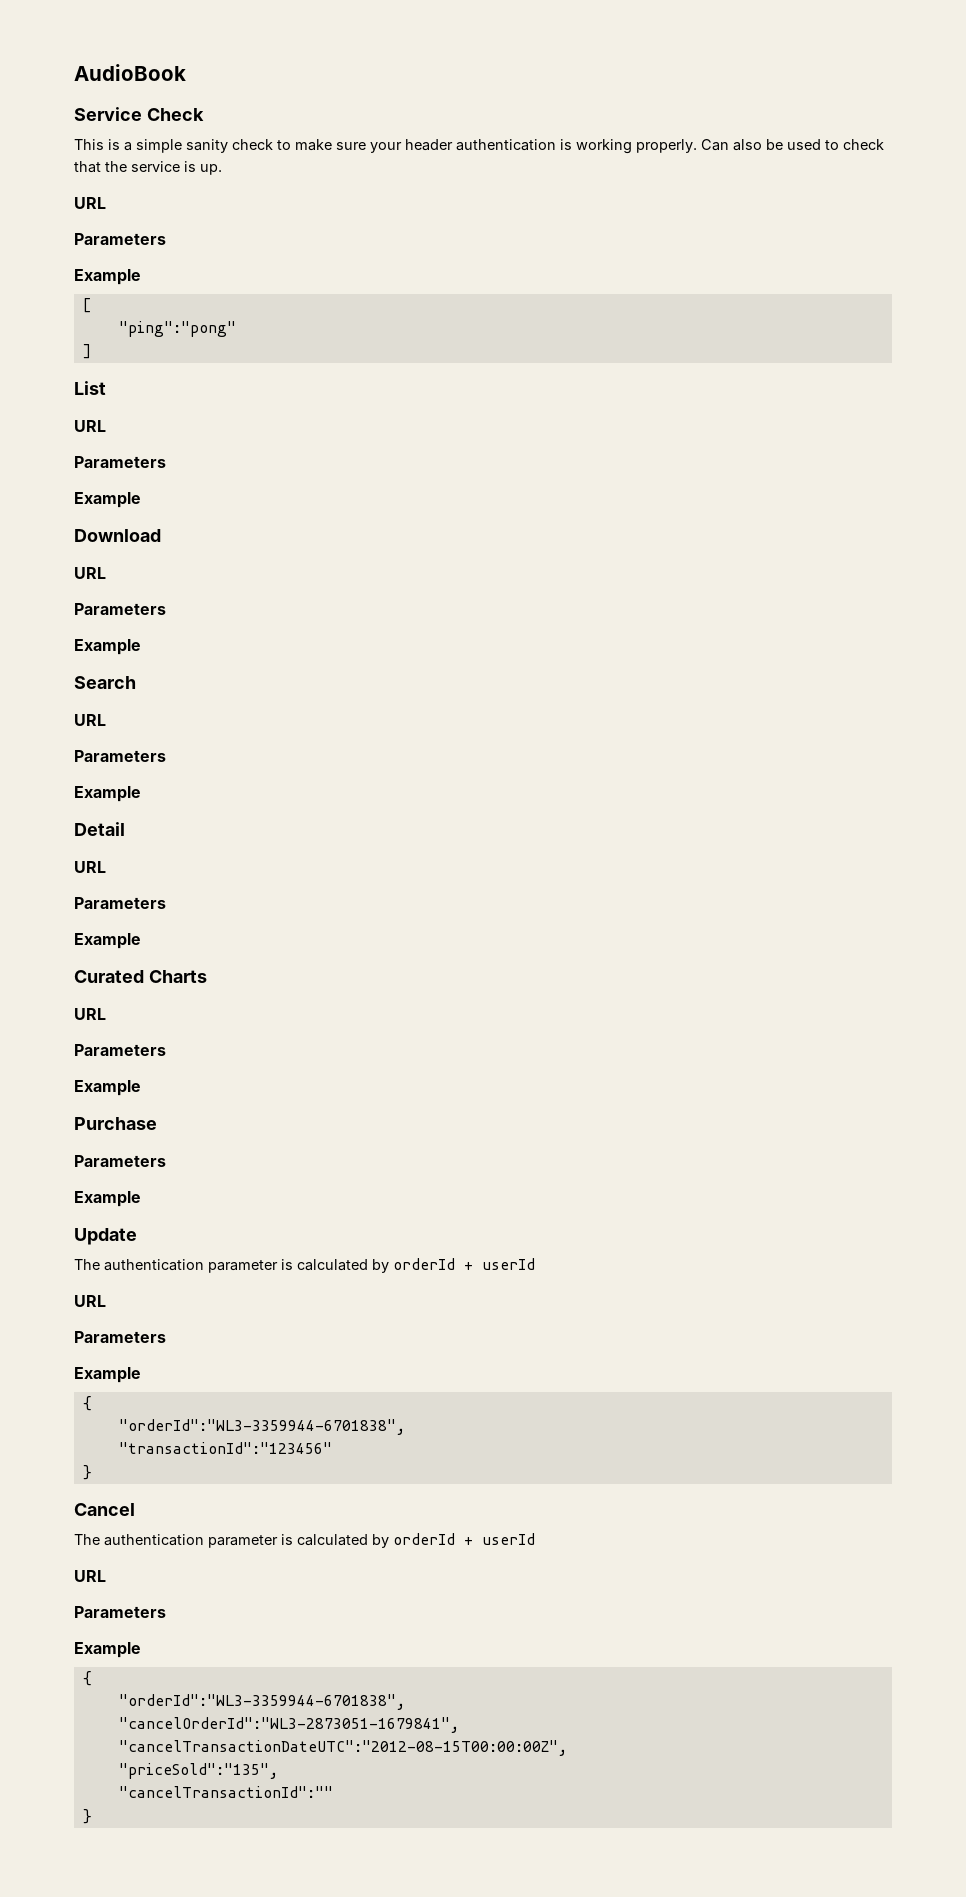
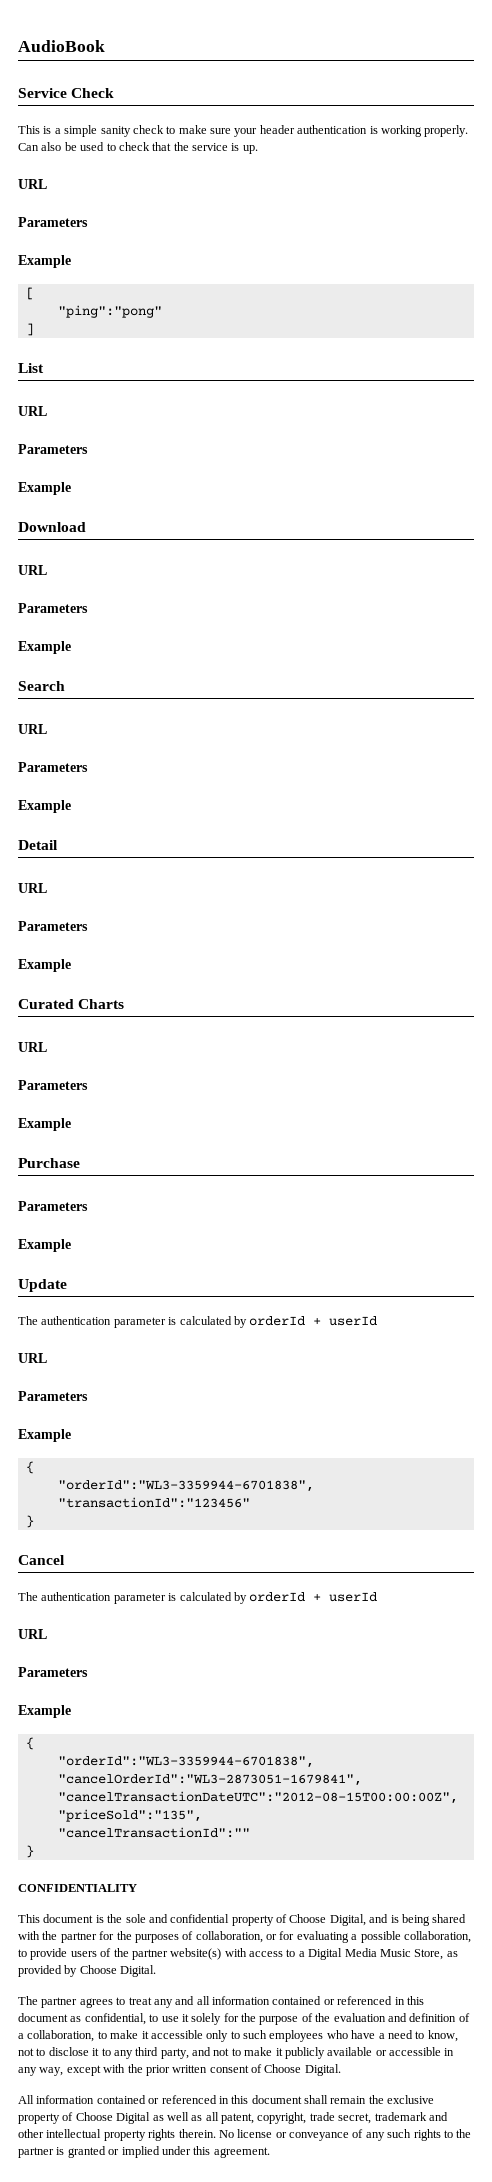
+ CONFIDENTIALITY
+ This document is the sole and confidential property of Choose Digital, and is being shared with the partner for the purposes of collaboration, or for evaluating a possible collaboration, to provide users of the partner website(s) with access to a Digital Media Music Store, as provided by Choose Digital.
+ The partner agrees to treat any and all information contained or referenced in this document as confidential, to use it solely for the purpose of the evaluation and definition of a collaboration, to make it accessible only to such employees who have a need to know, not to disclose it to any third party, and not to make it publicly available or accessible in any way, except with the prior written consent of Choose Digital.
+ All information contained or referenced in this document shall remain the exclusive property of Choose Digital as well as all patent, copyright, trade secret, trademark and other intellectual property rights therein. No license or conveyance of any such rights to the partner is granted or implied under this agreement.

